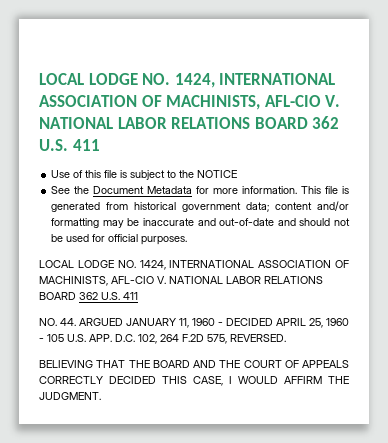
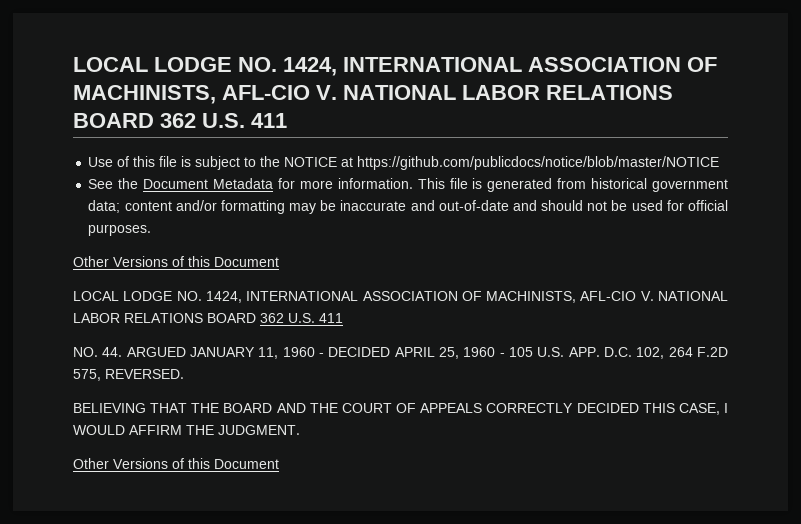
- Use of this file is subject to the NOTICE
+ Use of this file is subject to the NOTICE at https://github.com/publicdocs/notice/blob/master/NOTICE
  This file is generated from historical government data; content and/or formatting may be inaccurate and out-of-date and should not be used for official purposes.
+ Other Versions of this Document
  BELIEVING THAT THE BOARD AND THE COURT OF APPEALS CORRECTLY DECIDED THIS CASE, I WOULD AFFIRM THE JUDGMENT.
+ Other Versions of this Document

